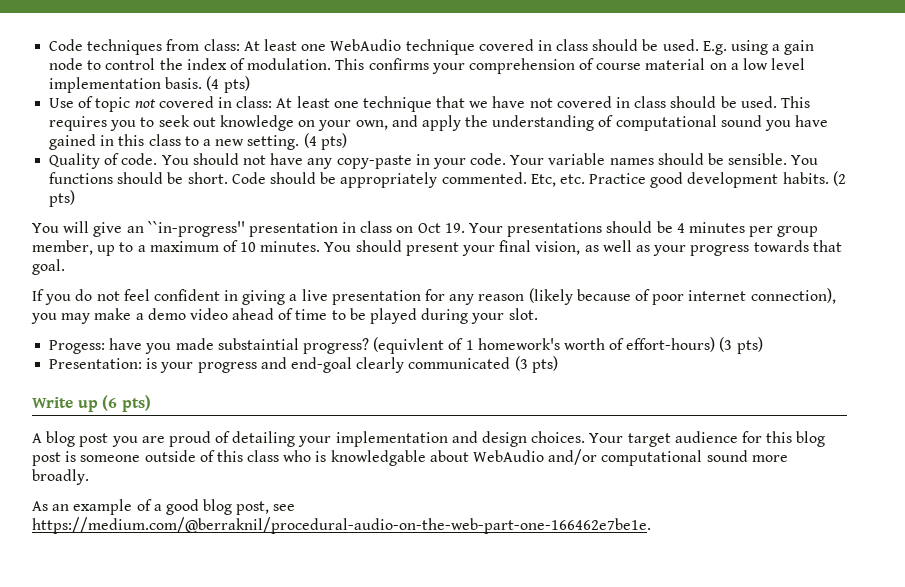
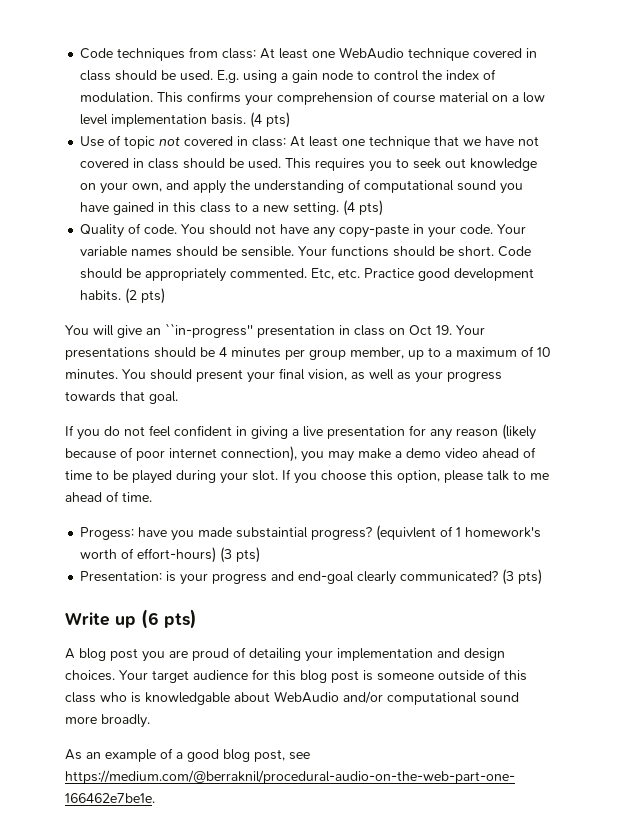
- You functions should be short.
+ Your functions should be short.
+ If you choose this option, please talk to me ahead of time.
- Presentation: is your progress and end-goal clearly communicated (3 pts)
+ Presentation: is your progress and end-goal clearly communicated? (3 pts)

